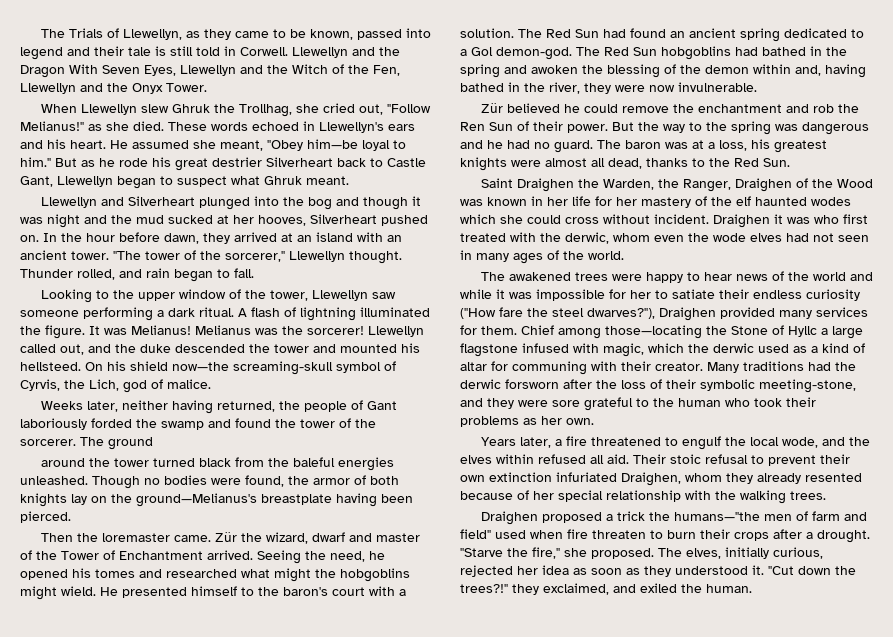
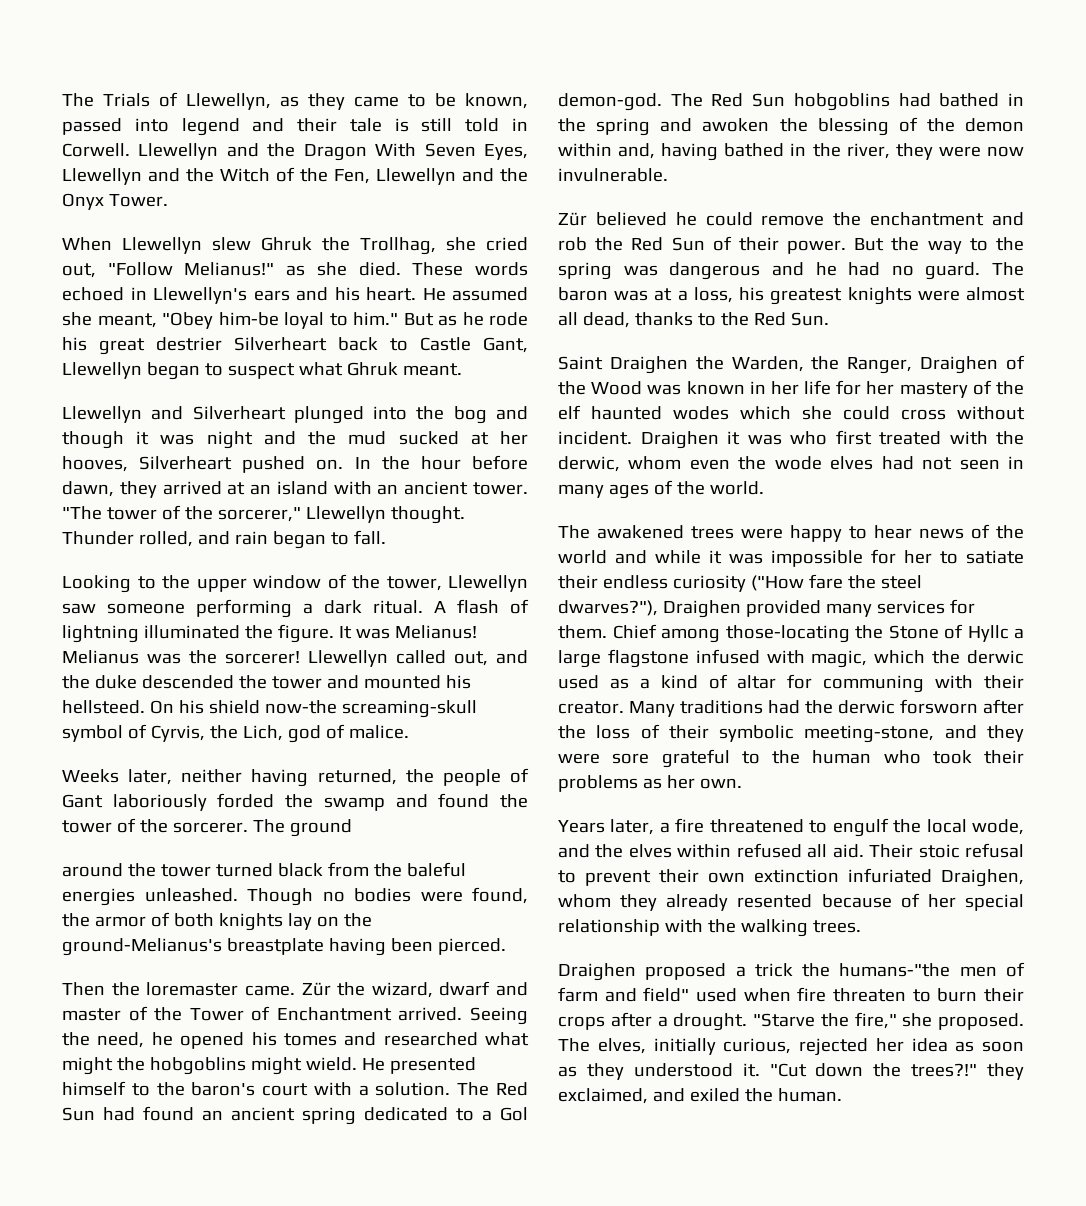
- He assumed she meant, "Obey him—be loyal to him."
+ He assumed she meant, "Obey him-be loyal to him."
- On his shield now—the screaming-skull symbol of Cyrvis, the Lich, god of malice.
+ On his shield now-the screaming-skull symbol of Cyrvis, the Lich, god of malice.
- Though no bodies were found, the armor of both knights lay on the ground—Melianus's breastplate having been pierced.
+ Though no bodies were found, the armor of both knights lay on the ground-Melianus's breastplate having been pierced.
- Zür believed he could remove the enchantment and rob the Ren Sun of their power.
+ Zür believed he could remove the enchantment and rob the Red Sun of their power.
- Chief among those—locating the Stone of Hyllc a large flagstone infused with magic, which the derwic used as a kind of altar for communing with their creator.
+ Chief among those-locating the Stone of Hyllc a large flagstone infused with magic, which the derwic used as a kind of altar for communing with their creator.
- Draighen proposed a trick the humans—"the men of farm and field" used when fire threaten to burn their crops after a drought.
+ Draighen proposed a trick the humans-"the men of farm and field" used when fire threaten to burn their crops after a drought.

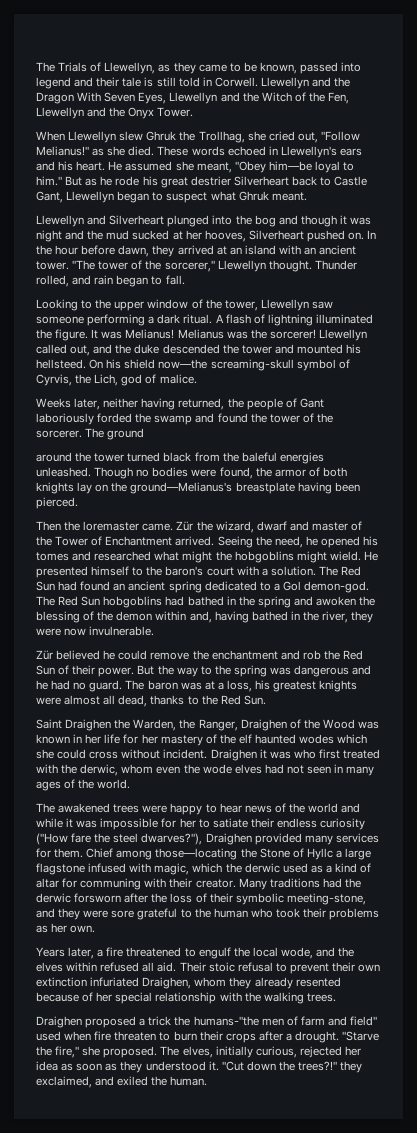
- He assumed she meant, "Obey him-be loyal to him."
+ He assumed she meant, "Obey him—be loyal to him."
- On his shield now-the screaming-skull symbol of Cyrvis, the Lich, god of malice.
+ On his shield now—the screaming-skull symbol of Cyrvis, the Lich, god of malice.
- Though no bodies were found, the armor of both knights lay on the ground-Melianus's breastplate having been pierced.
+ Though no bodies were found, the armor of both knights lay on the ground—Melianus's breastplate having been pierced.
- Chief among those-locating the Stone of Hyllc a large flagstone infused with magic, which the derwic used as a kind of altar for communing with their creator.
+ Chief among those—locating the Stone of Hyllc a large flagstone infused with magic, which the derwic used as a kind of altar for communing with their creator.

